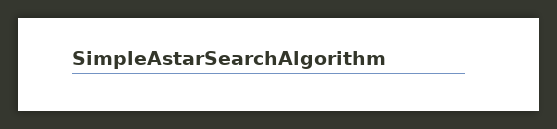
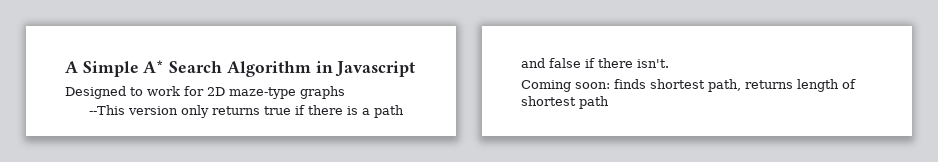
- SimpleAstarSearchAlgorithm
+ A Simple A* Search Algorithm in Javascript
+ Designed to work for 2D maze-type graphs
+ --This version only returns true if there is a path and false if there isn't.
+ Coming soon: finds shortest path, returns length of shortest path

